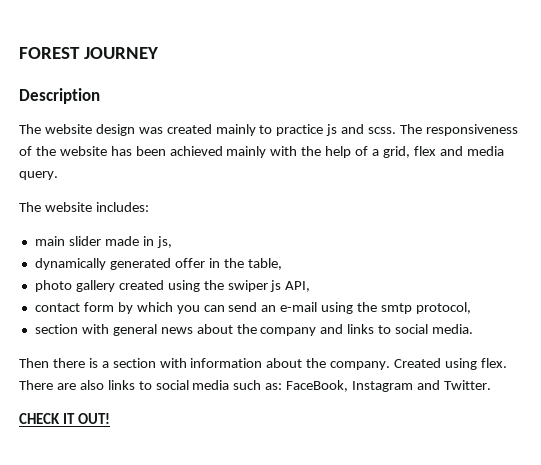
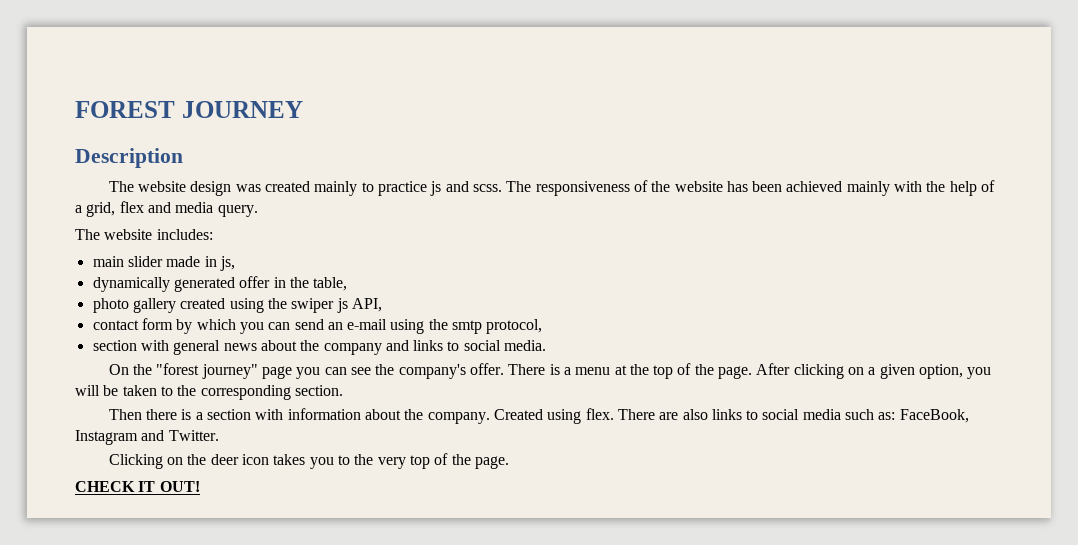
+ On the "forest journey" page you can see the company's offer. There is a menu at the top of the page. After clicking on a given option, you will be taken to the corresponding section.
+ Clicking on the deer icon takes you to the very top of the page.

